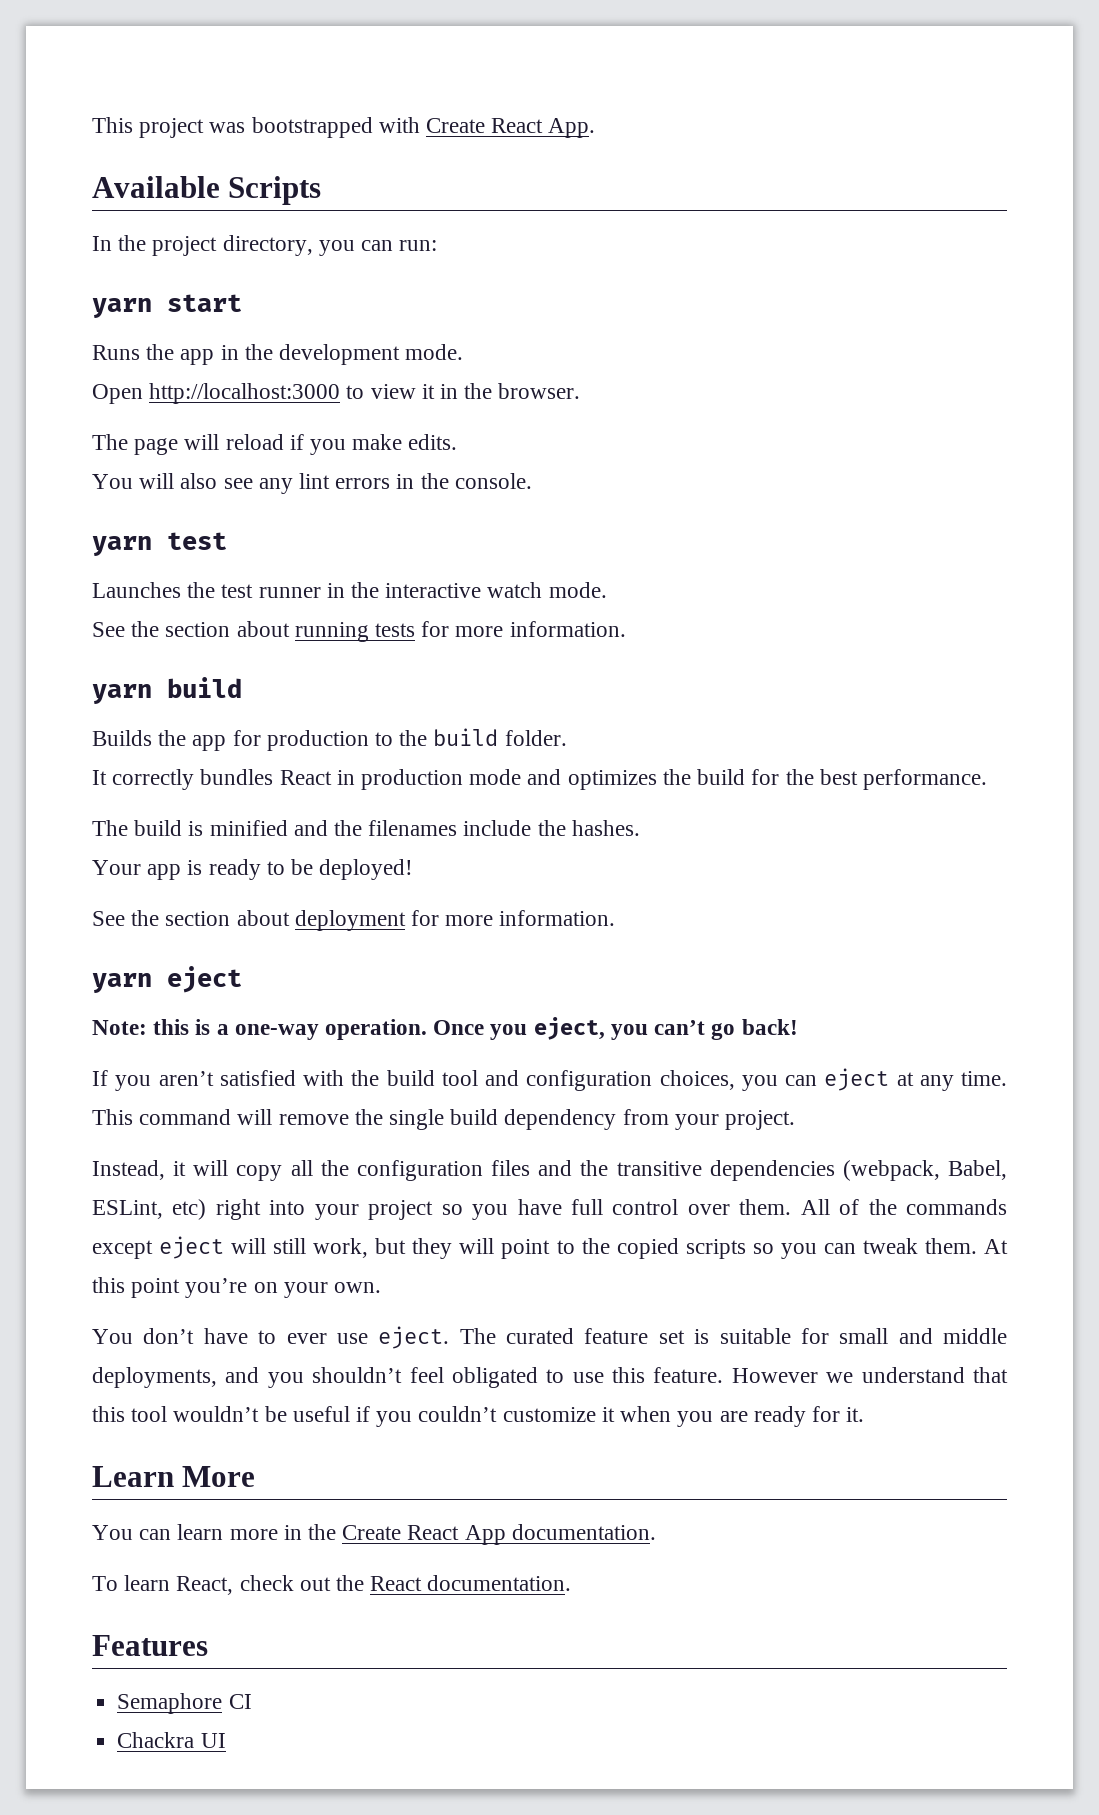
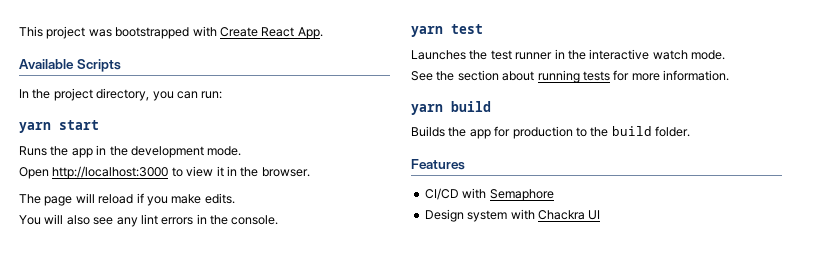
- It correctly bundles React in production mode and optimizes the build for the best performance.
- The build is minified and the filenames include the hashes.
- Your app is ready to be deployed!
- See the section about deployment for more information.
- yarn eject
- Note: this is a one-way operation. Once you eject, you can’t go back!
- If you aren’t satisfied with the build tool and configuration choices, you can eject at any time. This command will remove the single build dependency from your project.
- Instead, it will copy all the configuration files and the transitive dependencies (webpack, Babel, ESLint, etc) right into your project so you have full control over them. All of the commands except eject will still work, but they will point to the copied scripts so you can tweak them. At this point you’re on your own.
- You don’t have to ever use eject. The curated feature set is suitable for small and middle deployments, and you shouldn’t feel obligated to use this feature. However we understand that this tool wouldn’t be useful if you couldn’t customize it when you are ready for it.
- Learn More
- You can learn more in the Create React App documentation.
- To learn React, check out the React documentation.
- Semaphore CI
- Chackra UI
+ CI/CD with Semaphore
+ Design system with Chackra UI

